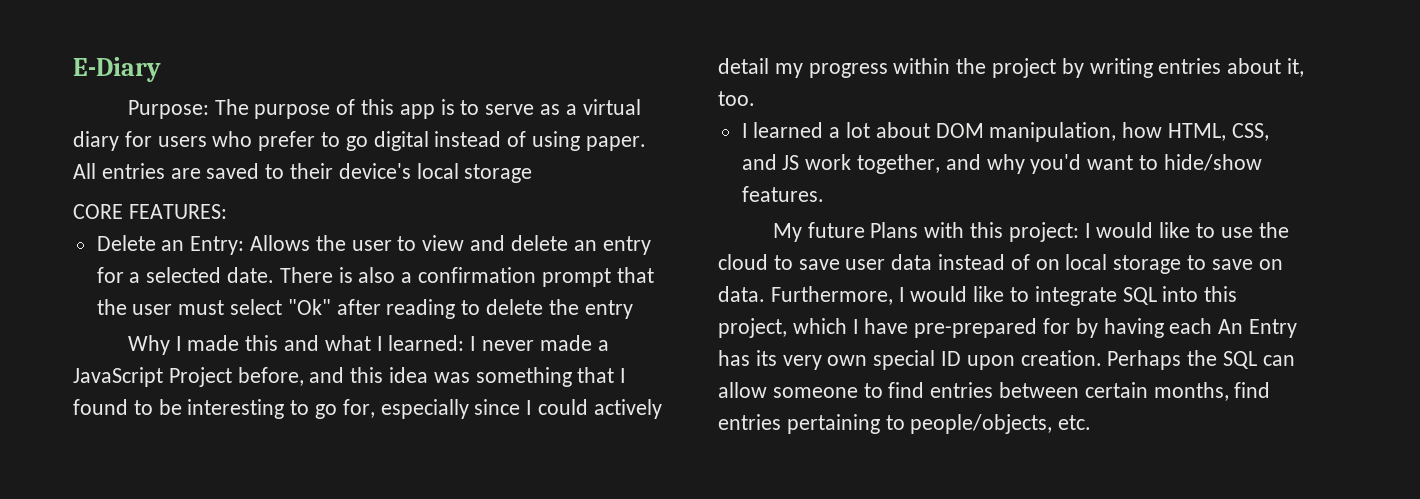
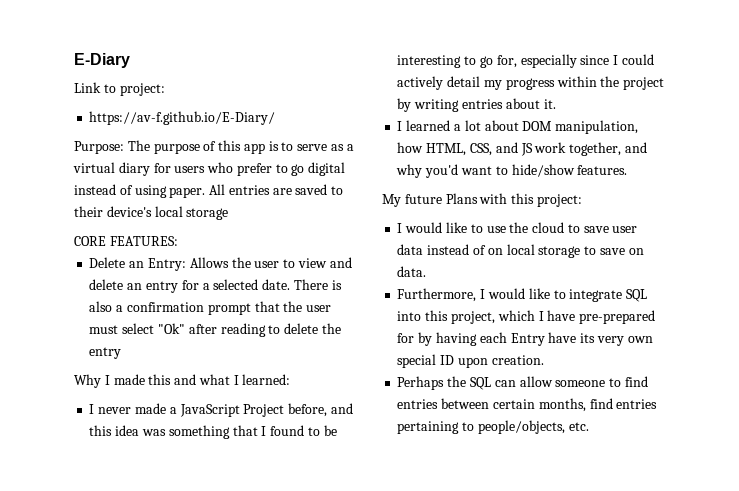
+ Link to project:
+ https://av-f.github.io/E-Diary/
- Why I made this and what I learned: I never made a JavaScript Project before, and this idea was something that I found to be interesting to go for, especially since I could actively detail my progress within the project by writing entries about it, too.
+ Why I made this and what I learned:
+ I never made a JavaScript Project before, and this idea was something that I found to be interesting to go for, especially since I could actively detail my progress within the project by writing entries about it.
- My future Plans with this project: I would like to use the cloud to save user data instead of on local storage to save on data. Furthermore, I would like to integrate SQL into this project, which I have pre-prepared for by having each An Entry has its very own special ID upon creation. Perhaps the SQL can allow someone to find entries between certain months, find entries pertaining to people/objects, etc.
+ My future Plans with this project:
+ I would like to use the cloud to save user data instead of on local storage to save on data.
+ Furthermore, I would like to integrate SQL into this project, which I have pre-prepared for by having each Entry have its very own special ID upon creation.
+ Perhaps the SQL can allow someone to find entries between certain months, find entries pertaining to people/objects, etc.

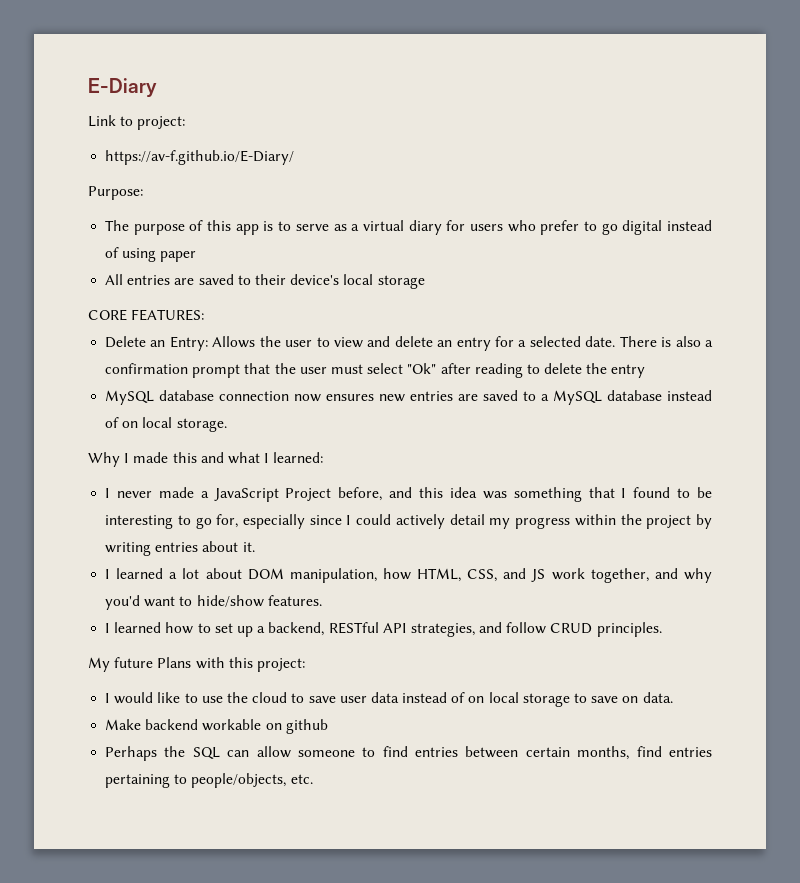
- Purpose: The purpose of this app is to serve as a virtual diary for users who prefer to go digital instead of using paper. All entries are saved to their device's local storage
+ Purpose:
+ The purpose of this app is to serve as a virtual diary for users who prefer to go digital instead of using paper
+ All entries are saved to their device's local storage
+ MySQL database connection now ensures new entries are saved to a MySQL database instead of on local storage.
+ I learned how to set up a backend, RESTful API strategies, and follow CRUD principles.
- Furthermore, I would like to integrate SQL into this project, which I have pre-prepared for by having each Entry have its very own special ID upon creation.
+ Make backend workable on github

